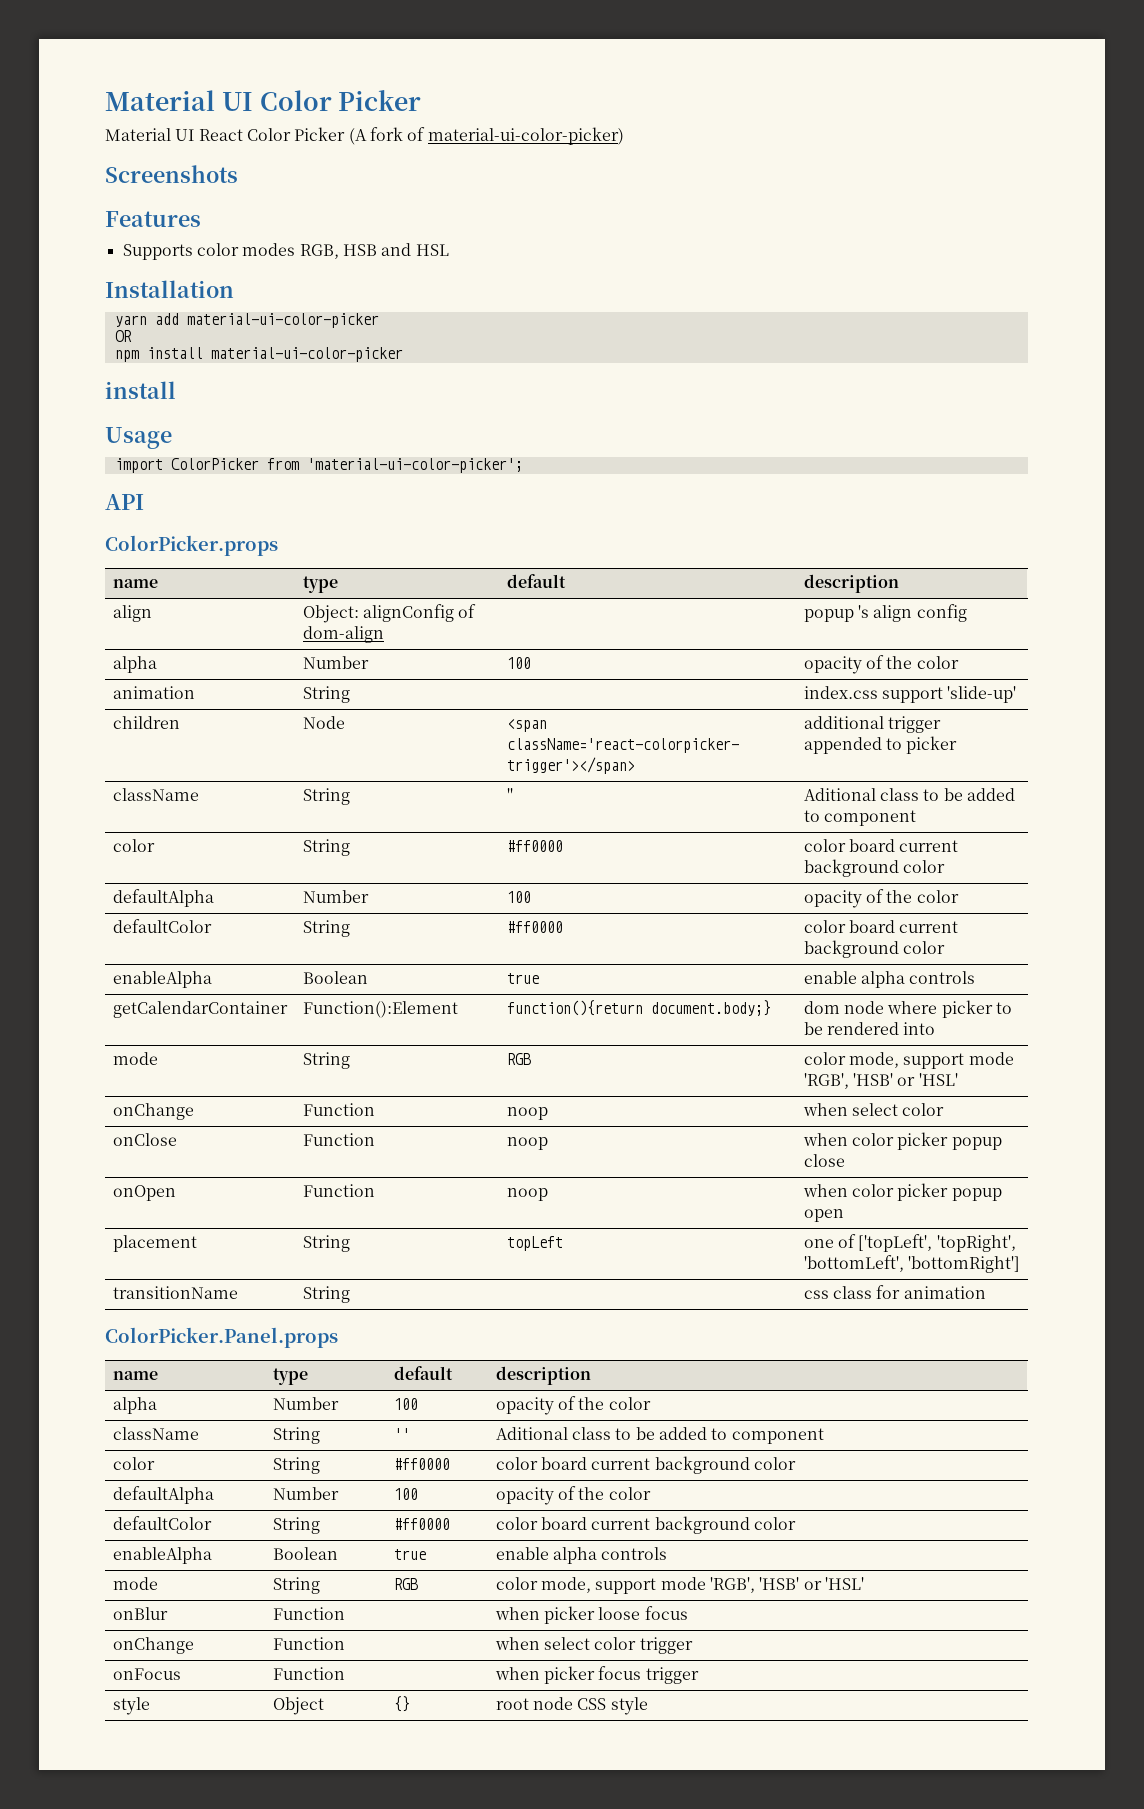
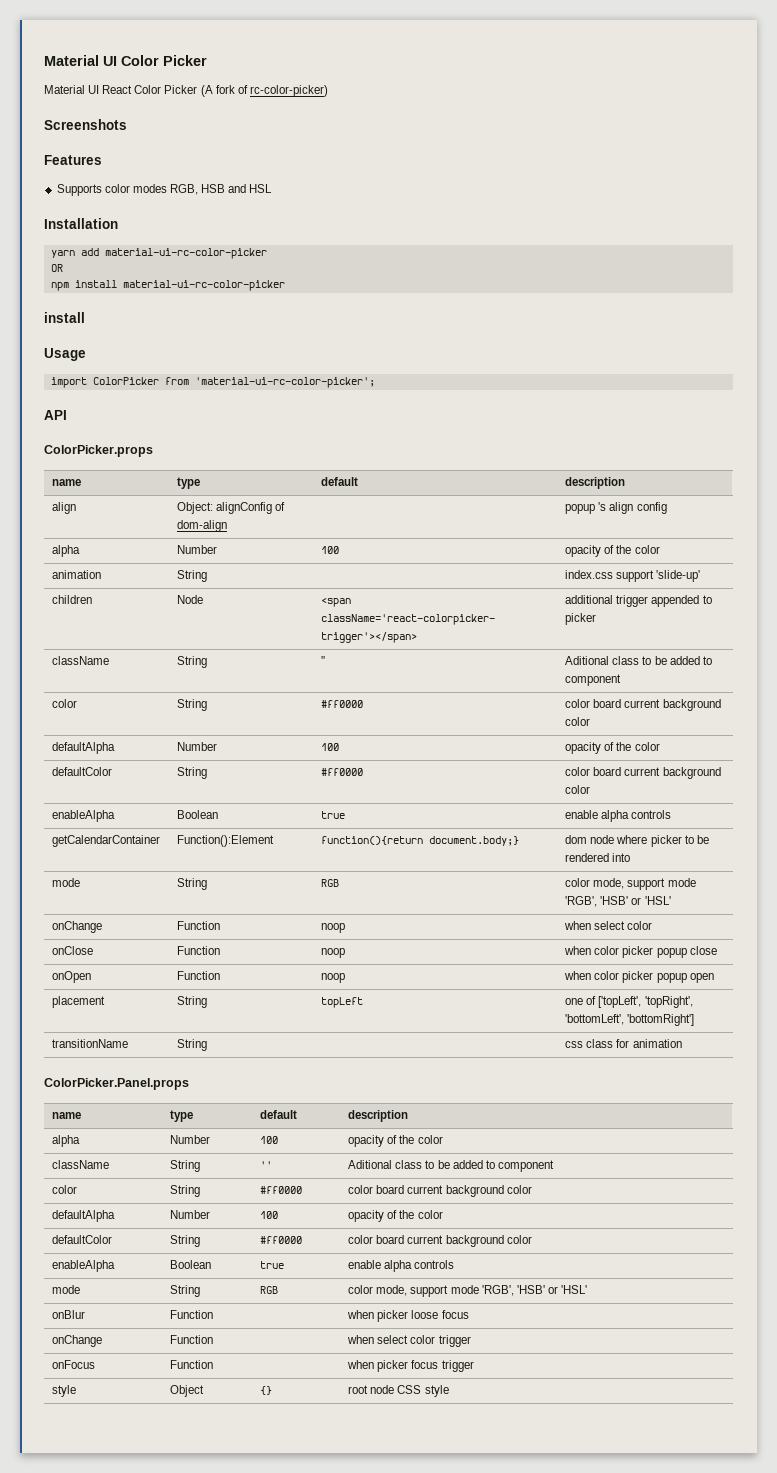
- Material UI React Color Picker (A fork of material-ui-color-picker)
+ Material UI React Color Picker (A fork of rc-color-picker)
- yarn add material-ui-color-picker
+ yarn add material-ui-rc-color-picker
- npm install material-ui-color-picker
+ npm install material-ui-rc-color-picker
- import ColorPicker from 'material-ui-color-picker';
+ import ColorPicker from 'material-ui-rc-color-picker';

